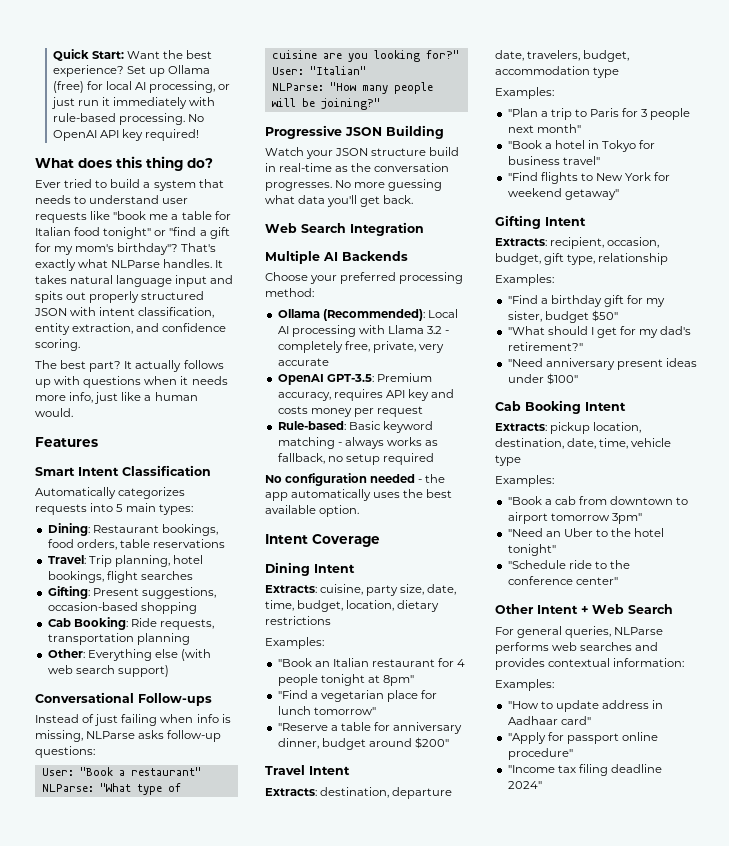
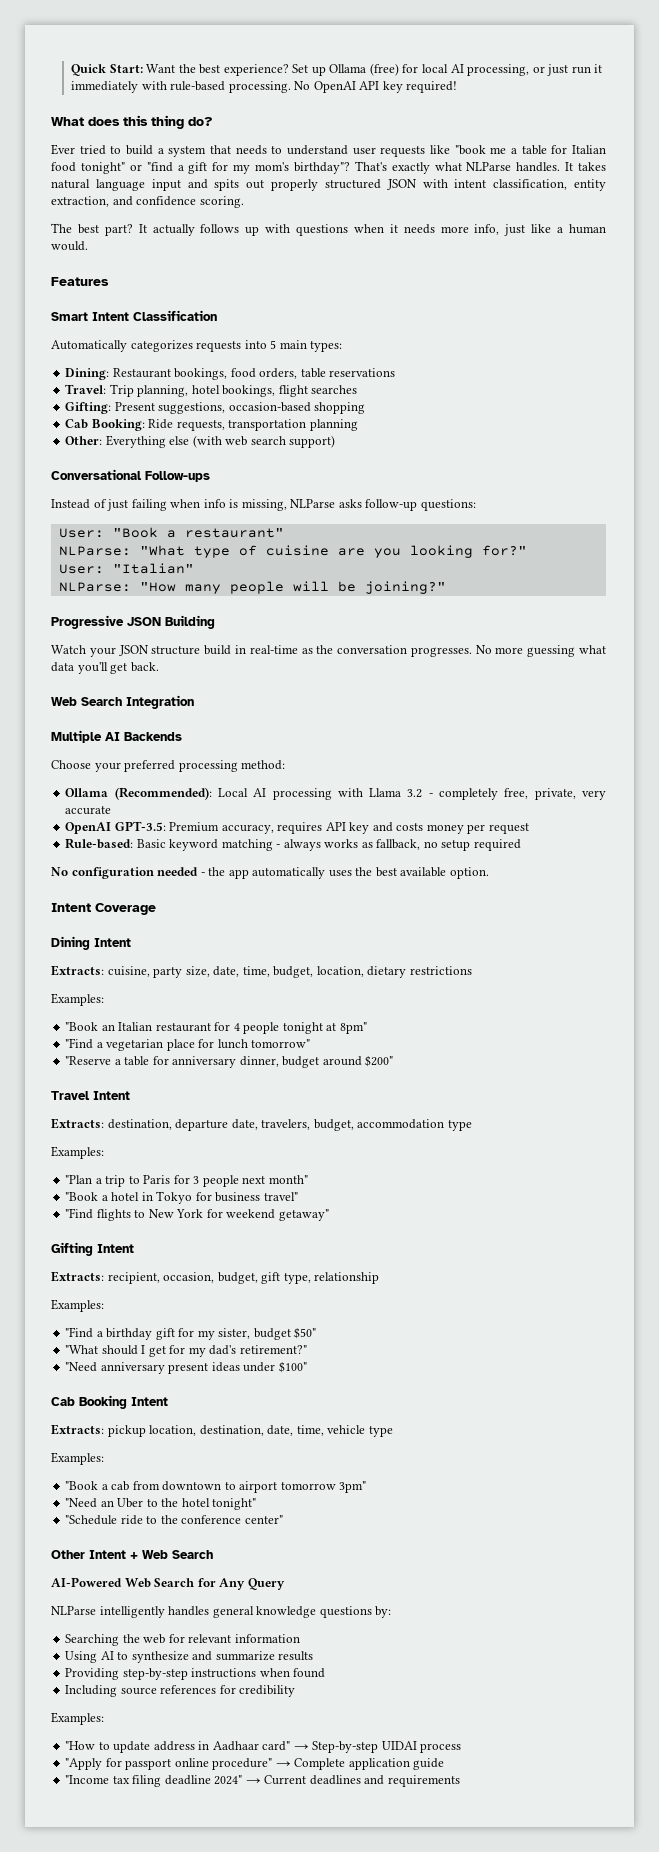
- For general queries, NLParse performs web searches and provides contextual information:
+ AI-Powered Web Search for Any Query
+ NLParse intelligently handles general knowledge questions by:
+ Searching the web for relevant information
+ Using AI to synthesize and summarize results
+ Providing step-by-step instructions when found
+ Including source references for credibility
- "How to update address in Aadhaar card"
+ "How to update address in Aadhaar card" → Step-by-step UIDAI process
- "Apply for passport online procedure"
+ "Apply for passport online procedure" → Complete application guide
- "Income tax filing deadline 2024"
+ "Income tax filing deadline 2024" → Current deadlines and requirements

